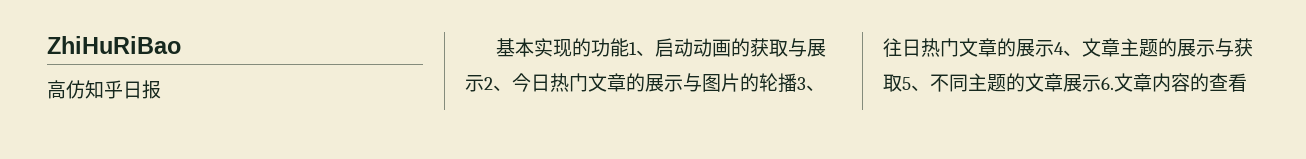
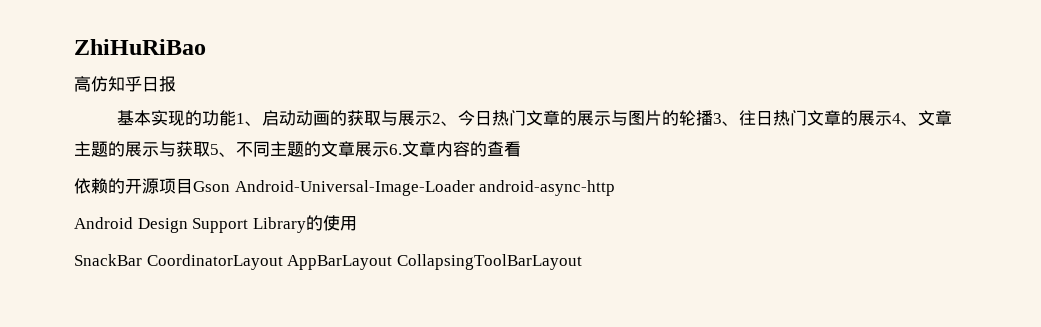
+ 依赖的开源项目Gson Android-Universal-Image-Loader android-async-http
+ Android Design Support Library的使用
+ SnackBar CoordinatorLayout AppBarLayout CollapsingToolBarLayout

